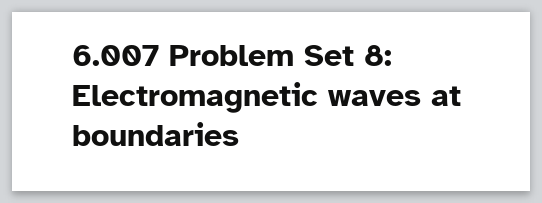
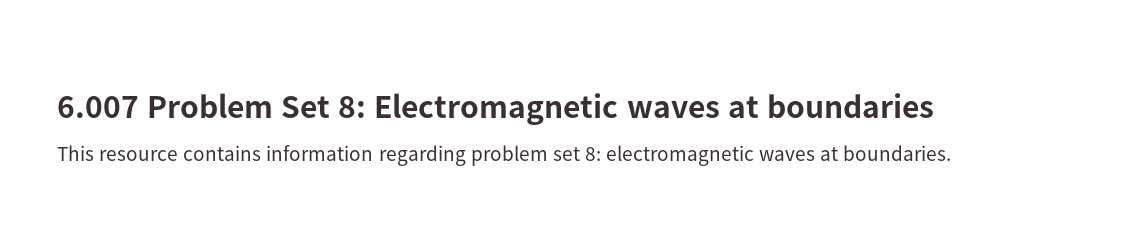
+ This resource contains information regarding problem set 8: electromagnetic waves at boundaries.

